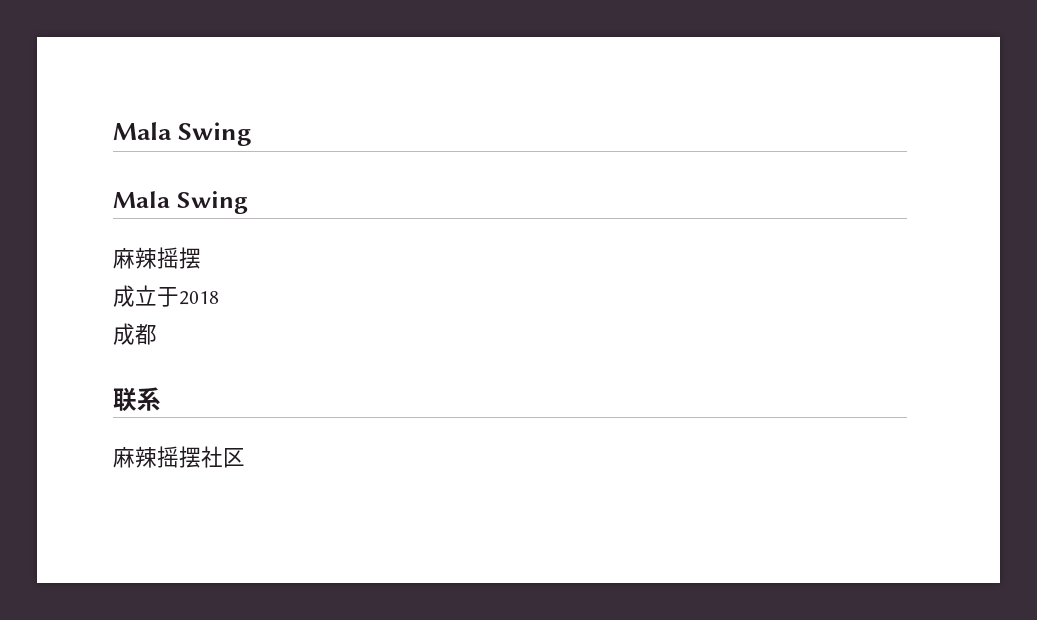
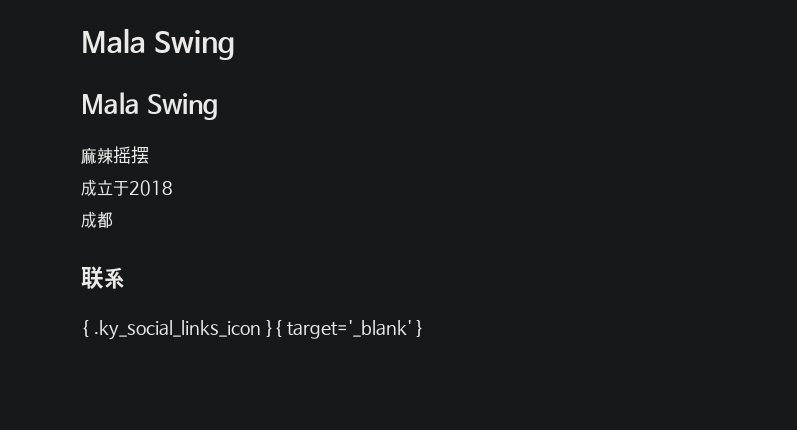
- 麻辣摇摆社区
+ { .ky_social_links_icon }{ target='_blank' }

